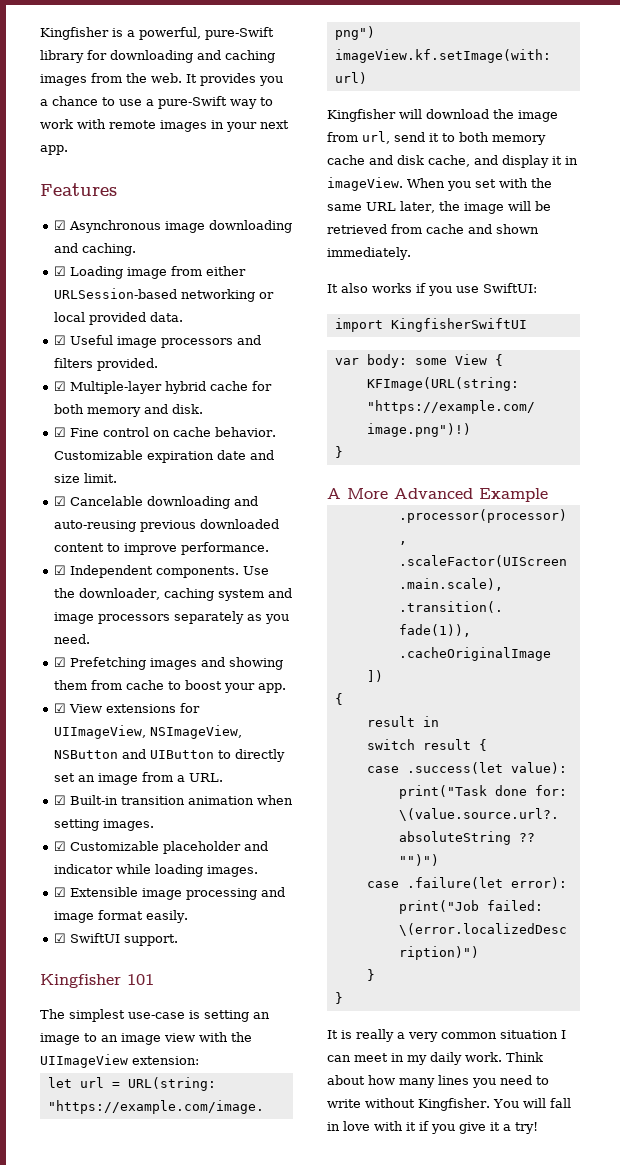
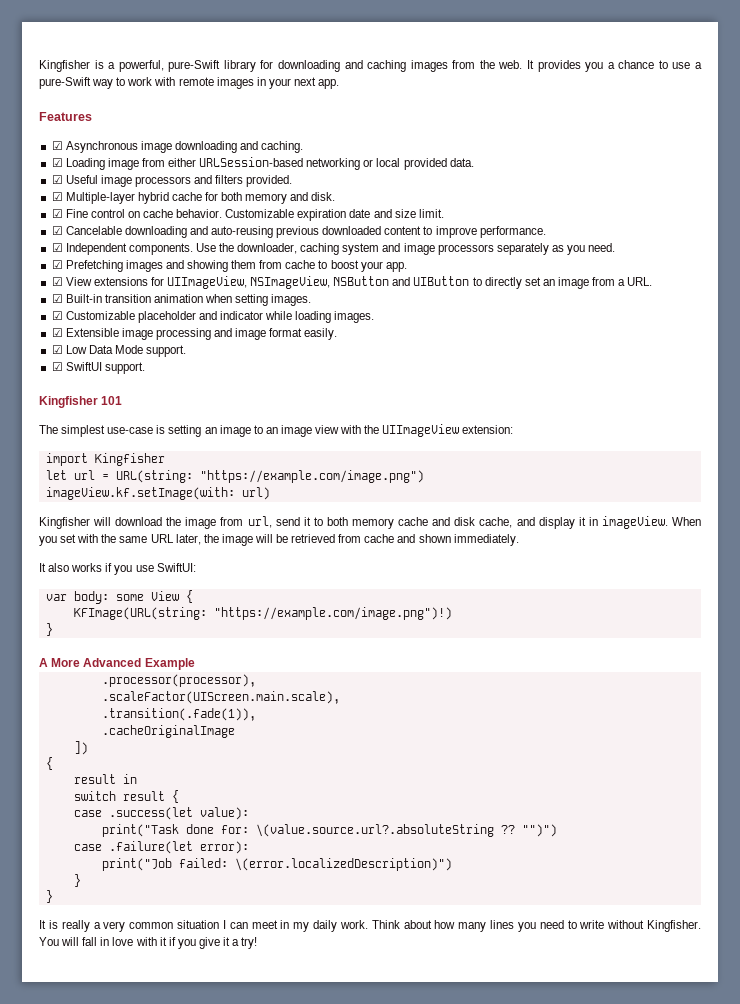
+ ☑ Low Data Mode support.
+ import Kingfisher
- import KingfisherSwiftUI

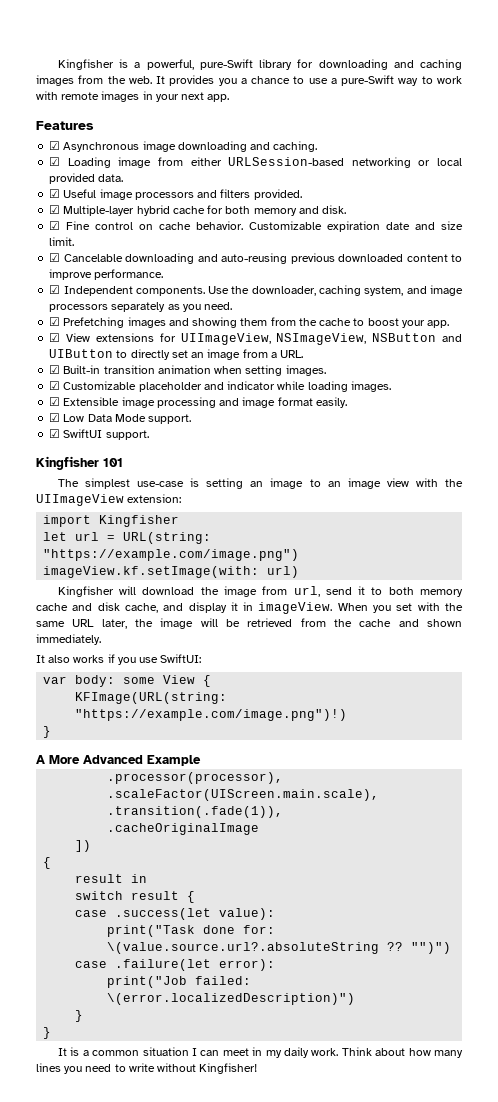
- Use the downloader, caching system and image processors separately as you need.
+ Use the downloader, caching system, and image processors separately as you need.
- ☑ Prefetching images and showing them from cache to boost your app.
+ ☑ Prefetching images and showing them from the cache to boost your app.
- When you set with the same URL later, the image will be retrieved from cache and shown immediately.
+ When you set with the same URL later, the image will be retrieved from the cache and shown immediately.
- It is really a very common situation I can meet in my daily work.
+ It is a common situation I can meet in my daily work.
- Think about how many lines you need to write without Kingfisher. You will fall in love with it if you give it a try!
+ Think about how many lines you need to write without Kingfisher!

